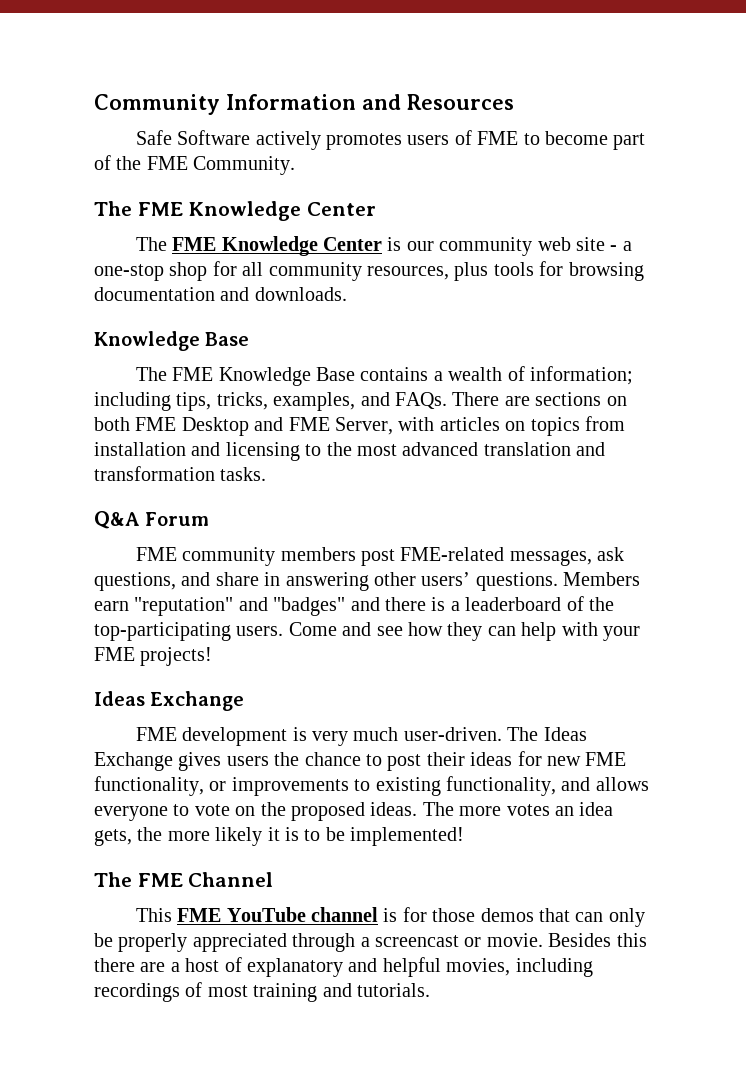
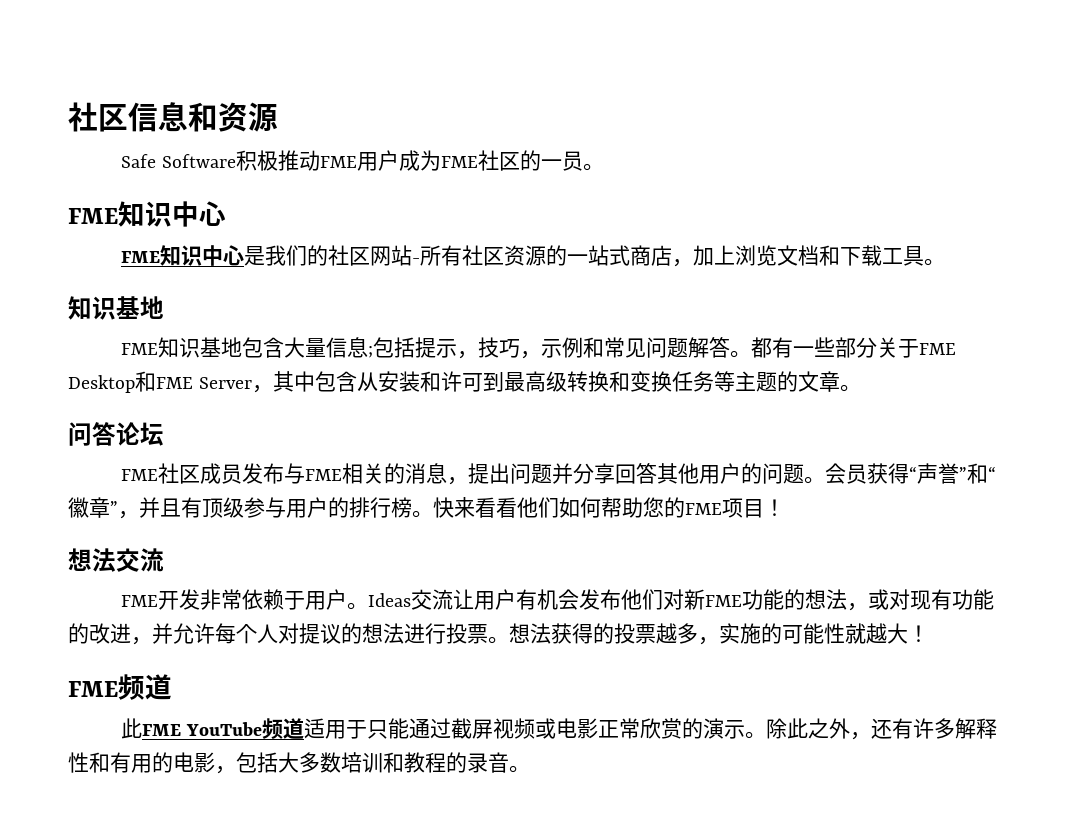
- Community Information and Resources
- Safe Software actively promotes users of FME to become part of the FME Community.
- The FME Knowledge Center
- The FME Knowledge Center is our community web site - a one-stop shop for all community resources, plus tools for browsing documentation and downloads.
- Knowledge Base
- The FME Knowledge Base contains a wealth of information; including tips, tricks, examples, and FAQs. There are sections on both FME Desktop and FME Server, with articles on topics from installation and licensing to the most advanced translation and transformation tasks.
- Q&A Forum
- FME community members post FME-related messages, ask questions, and share in answering other users’ questions. Members earn "reputation" and "badges" and there is a leaderboard of the top-participating users. Come and see how they can help with your FME projects!
- Ideas Exchange
- FME development is very much user-driven. The Ideas Exchange gives users the chance to post their ideas for new FME functionality, or improvements to existing functionality, and allows everyone to vote on the proposed ideas. The more votes an idea gets, the more likely it is to be implemented!
- The FME Channel
- This FME YouTube channel is for those demos that can only be properly appreciated through a screencast or movie. Besides this there are a host of explanatory and helpful movies, including recordings of most training and tutorials.
+ 社区信息和资源
+ Safe Software积极推动FME用户成为FME社区的一员。
+ FME知识中心
+ FME知识中心是我们的社区网站-所有社区资源的一站式商店，加上浏览文档和下载工具。
+ 知识基地
+ FME知识基地包含大量信息;包括提示，技巧，示例和常见问题解答。都有一些部分关于FME Desktop和FME Server，其中包含从安装和许可到最高级转换和变换任务等主题的文章。
+ 问答论坛
+ FME社区成员发布与FME相关的消息，提出问题并分享回答其他用户的问题。会员获得“声誉”和“徽章”，并且有顶级参与用户的排行榜。快来看看他们如何帮助您的FME项目！
+ 想法交流
+ FME开发非常依赖于用户。Ideas交流让用户有机会发布他们对新FME功能的想法，或对现有功能的改进，并允许每个人对提议的想法进行投票。想法获得的投票越多，实施的可能性就越大！
+ FME频道
+ 此FME YouTube频道适用于只能通过截屏视频或电影正常欣赏的演示。除此之外，还有许多解释性和有用的电影，包括大多数培训和教程的录音。

